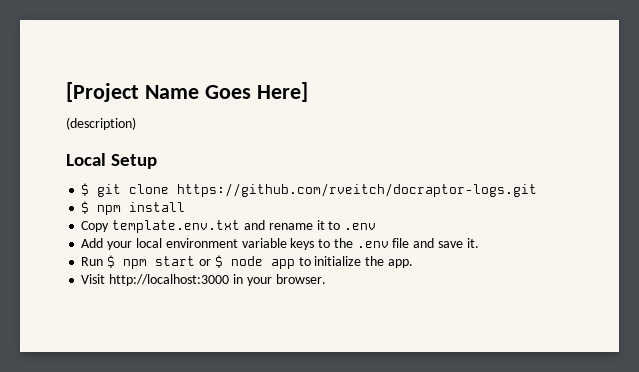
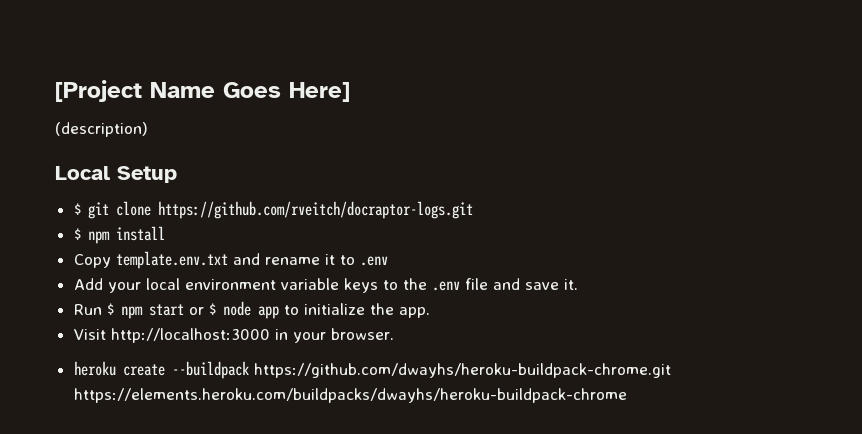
+ heroku create --buildpack https://github.com/dwayhs/heroku-buildpack-chrome.git https://elements.heroku.com/buildpacks/dwayhs/heroku-buildpack-chrome

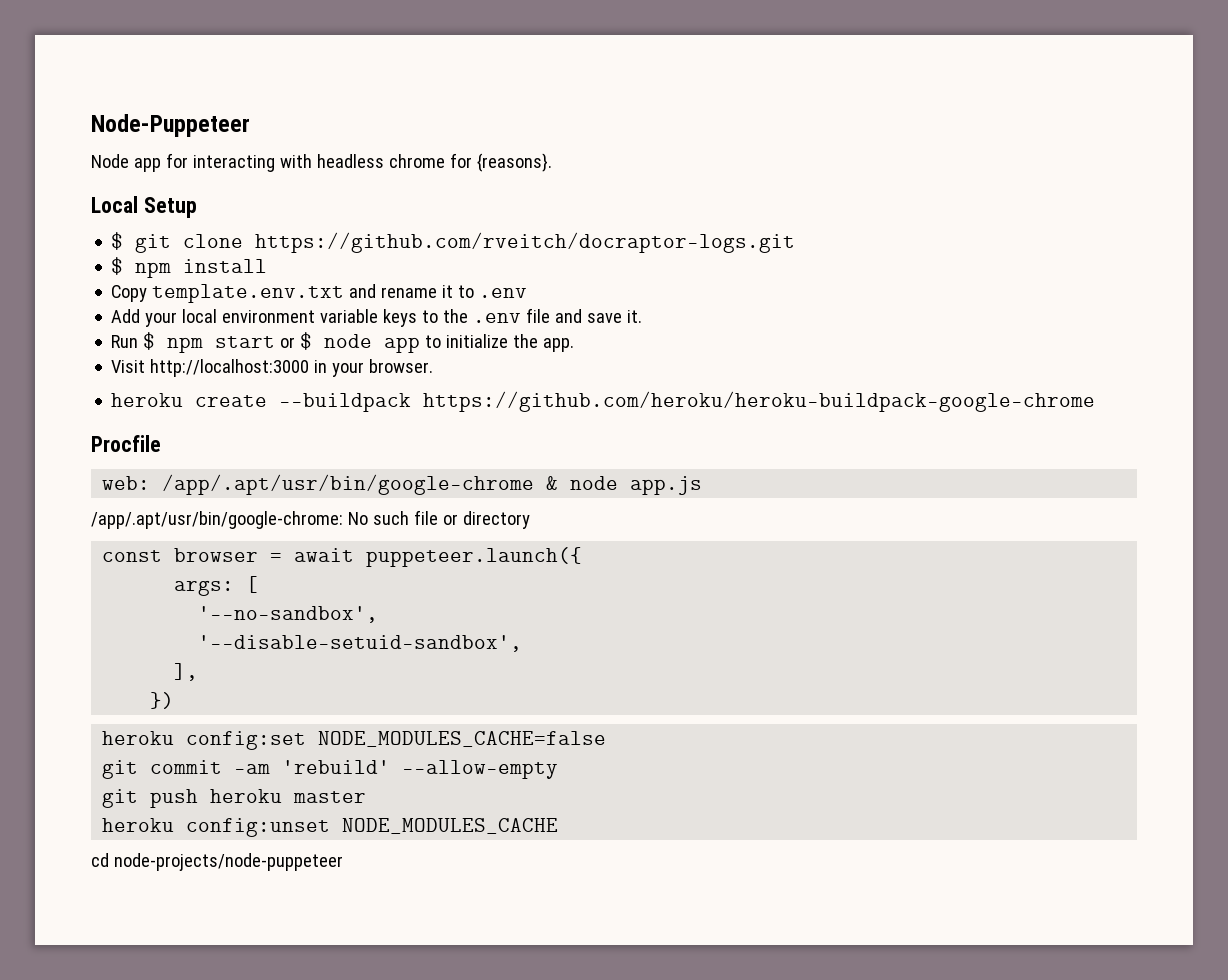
- [Project Name Goes Here]
- (description)
+ Node-Puppeteer
+ Node app for interacting with headless chrome for {reasons}.
- heroku create --buildpack https://github.com/dwayhs/heroku-buildpack-chrome.git https://elements.heroku.com/buildpacks/dwayhs/heroku-buildpack-chrome
+ heroku create --buildpack https://github.com/heroku/heroku-buildpack-google-chrome
+ Procfile
+ web: /app/.apt/usr/bin/google-chrome & node app.js
+ /app/.apt/usr/bin/google-chrome: No such file or directory
+ const browser = await puppeteer.launch({
+ args: [
+ '--no-sandbox',
+ '--disable-setuid-sandbox',
+ ],
+ })
+ heroku config:set NODE_MODULES_CACHE=false
+ git commit -am 'rebuild' --allow-empty
+ git push heroku master
+ heroku config:unset NODE_MODULES_CACHE
+ cd node-projects/node-puppeteer

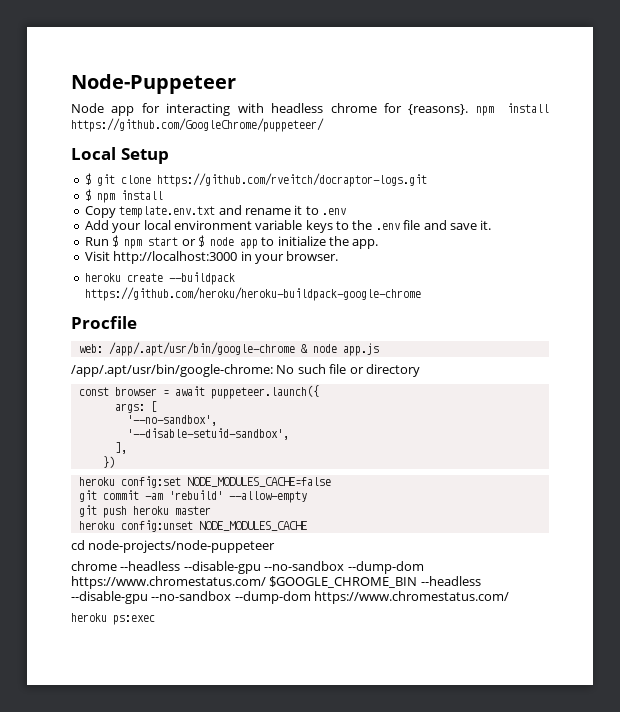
- Node app for interacting with headless chrome for {reasons}.
+ Node app for interacting with headless chrome for {reasons}. npm install https://github.com/GoogleChrome/puppeteer/
+ chrome --headless --disable-gpu --no-sandbox --dump-dom https://www.chromestatus.com/ $GOOGLE_CHROME_BIN --headless --disable-gpu --no-sandbox --dump-dom https://www.chromestatus.com/
+ heroku ps:exec

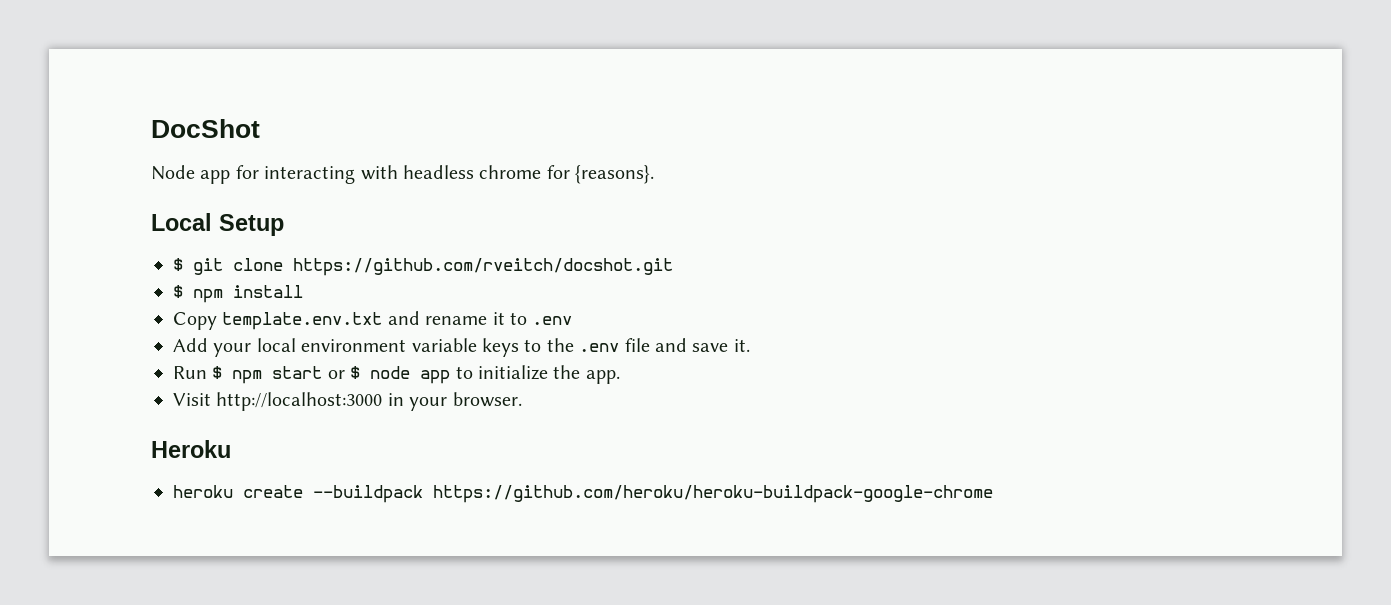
- Node-Puppeteer
+ DocShot
- Node app for interacting with headless chrome for {reasons}. npm install https://github.com/GoogleChrome/puppeteer/
+ Node app for interacting with headless chrome for {reasons}.
- $ git clone https://github.com/rveitch/docraptor-logs.git
+ $ git clone https://github.com/rveitch/docshot.git
+ Heroku
- Procfile
- web: /app/.apt/usr/bin/google-chrome & node app.js
- /app/.apt/usr/bin/google-chrome: No such file or directory
- const browser = await puppeteer.launch({
- args: [
- '--no-sandbox',
- '--disable-setuid-sandbox',
- ],
- })
- heroku config:set NODE_MODULES_CACHE=false
- git commit -am 'rebuild' --allow-empty
- git push heroku master
- heroku config:unset NODE_MODULES_CACHE
- cd node-projects/node-puppeteer
- chrome --headless --disable-gpu --no-sandbox --dump-dom https://www.chromestatus.com/ $GOOGLE_CHROME_BIN --headless --disable-gpu --no-sandbox --dump-dom https://www.chromestatus.com/
- heroku ps:exec

